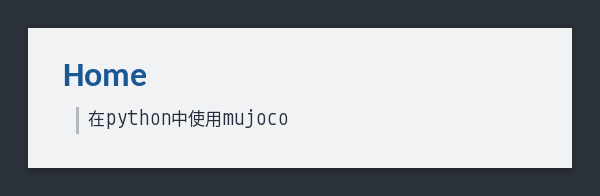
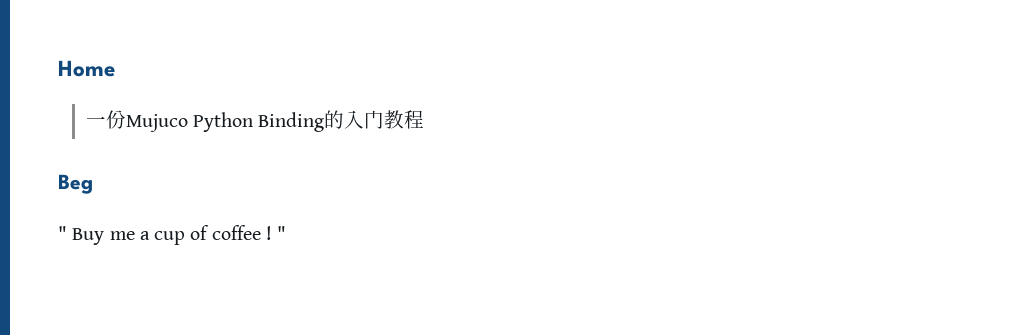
- 在python中使用mujoco
+ 一份Mujuco Python Binding的入门教程
+ Beg
+ " Buy me a cup of coffee ! "

